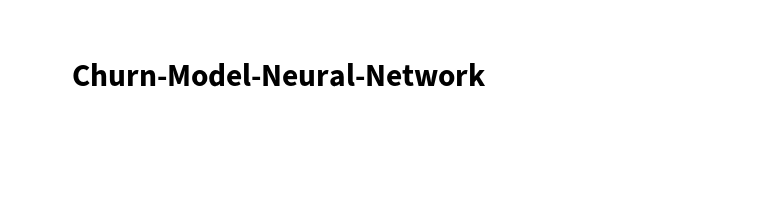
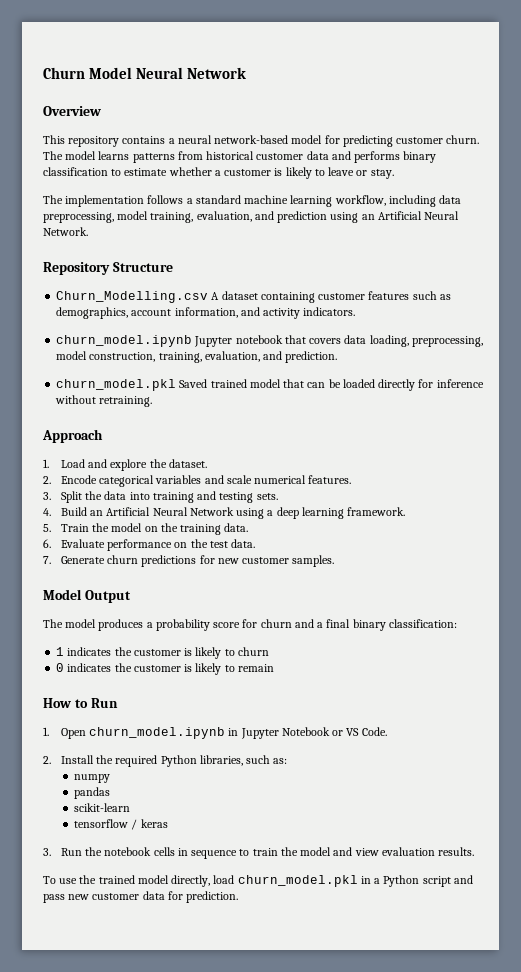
- Churn-Model-Neural-Network
+ Churn Model Neural Network
+ Overview
+ This repository contains a neural network-based model for predicting customer churn. The model learns patterns from historical customer data and performs binary classification to estimate whether a customer is likely to leave or stay.
+ The implementation follows a standard machine learning workflow, including data preprocessing, model training, evaluation, and prediction using an Artificial Neural Network.
+ Repository Structure
+ Churn_Modelling.csv A dataset containing customer features such as demographics, account information, and activity indicators.
+ churn_model.ipynb Jupyter notebook that covers data loading, preprocessing, model construction, training, evaluation, and prediction.
+ churn_model.pkl Saved trained model that can be loaded directly for inference without retraining.
+ Approach
+ 1. Load and explore the dataset.
+ 2. Encode categorical variables and scale numerical features.
+ 3. Split the data into training and testing sets.
+ 4. Build an Artificial Neural Network using a deep learning framework.
+ 5. Train the model on the training data.
+ 6. Evaluate performance on the test data.
+ 7. Generate churn predictions for new customer samples.
+ Model Output
+ The model produces a probability score for churn and a final binary classification:
+ 1 indicates the customer is likely to churn
+ 0 indicates the customer is likely to remain
+ How to Run
+ 1. Open churn_model.ipynb in Jupyter Notebook or VS Code.
+ 2. Install the required Python libraries, such as:
+ numpy
+ pandas
+ scikit-learn
+ tensorflow / keras
+ 3. Run the notebook cells in sequence to train the model and view evaluation results.
+ To use the trained model directly, load churn_model.pkl in a Python script and pass new customer data for prediction.

